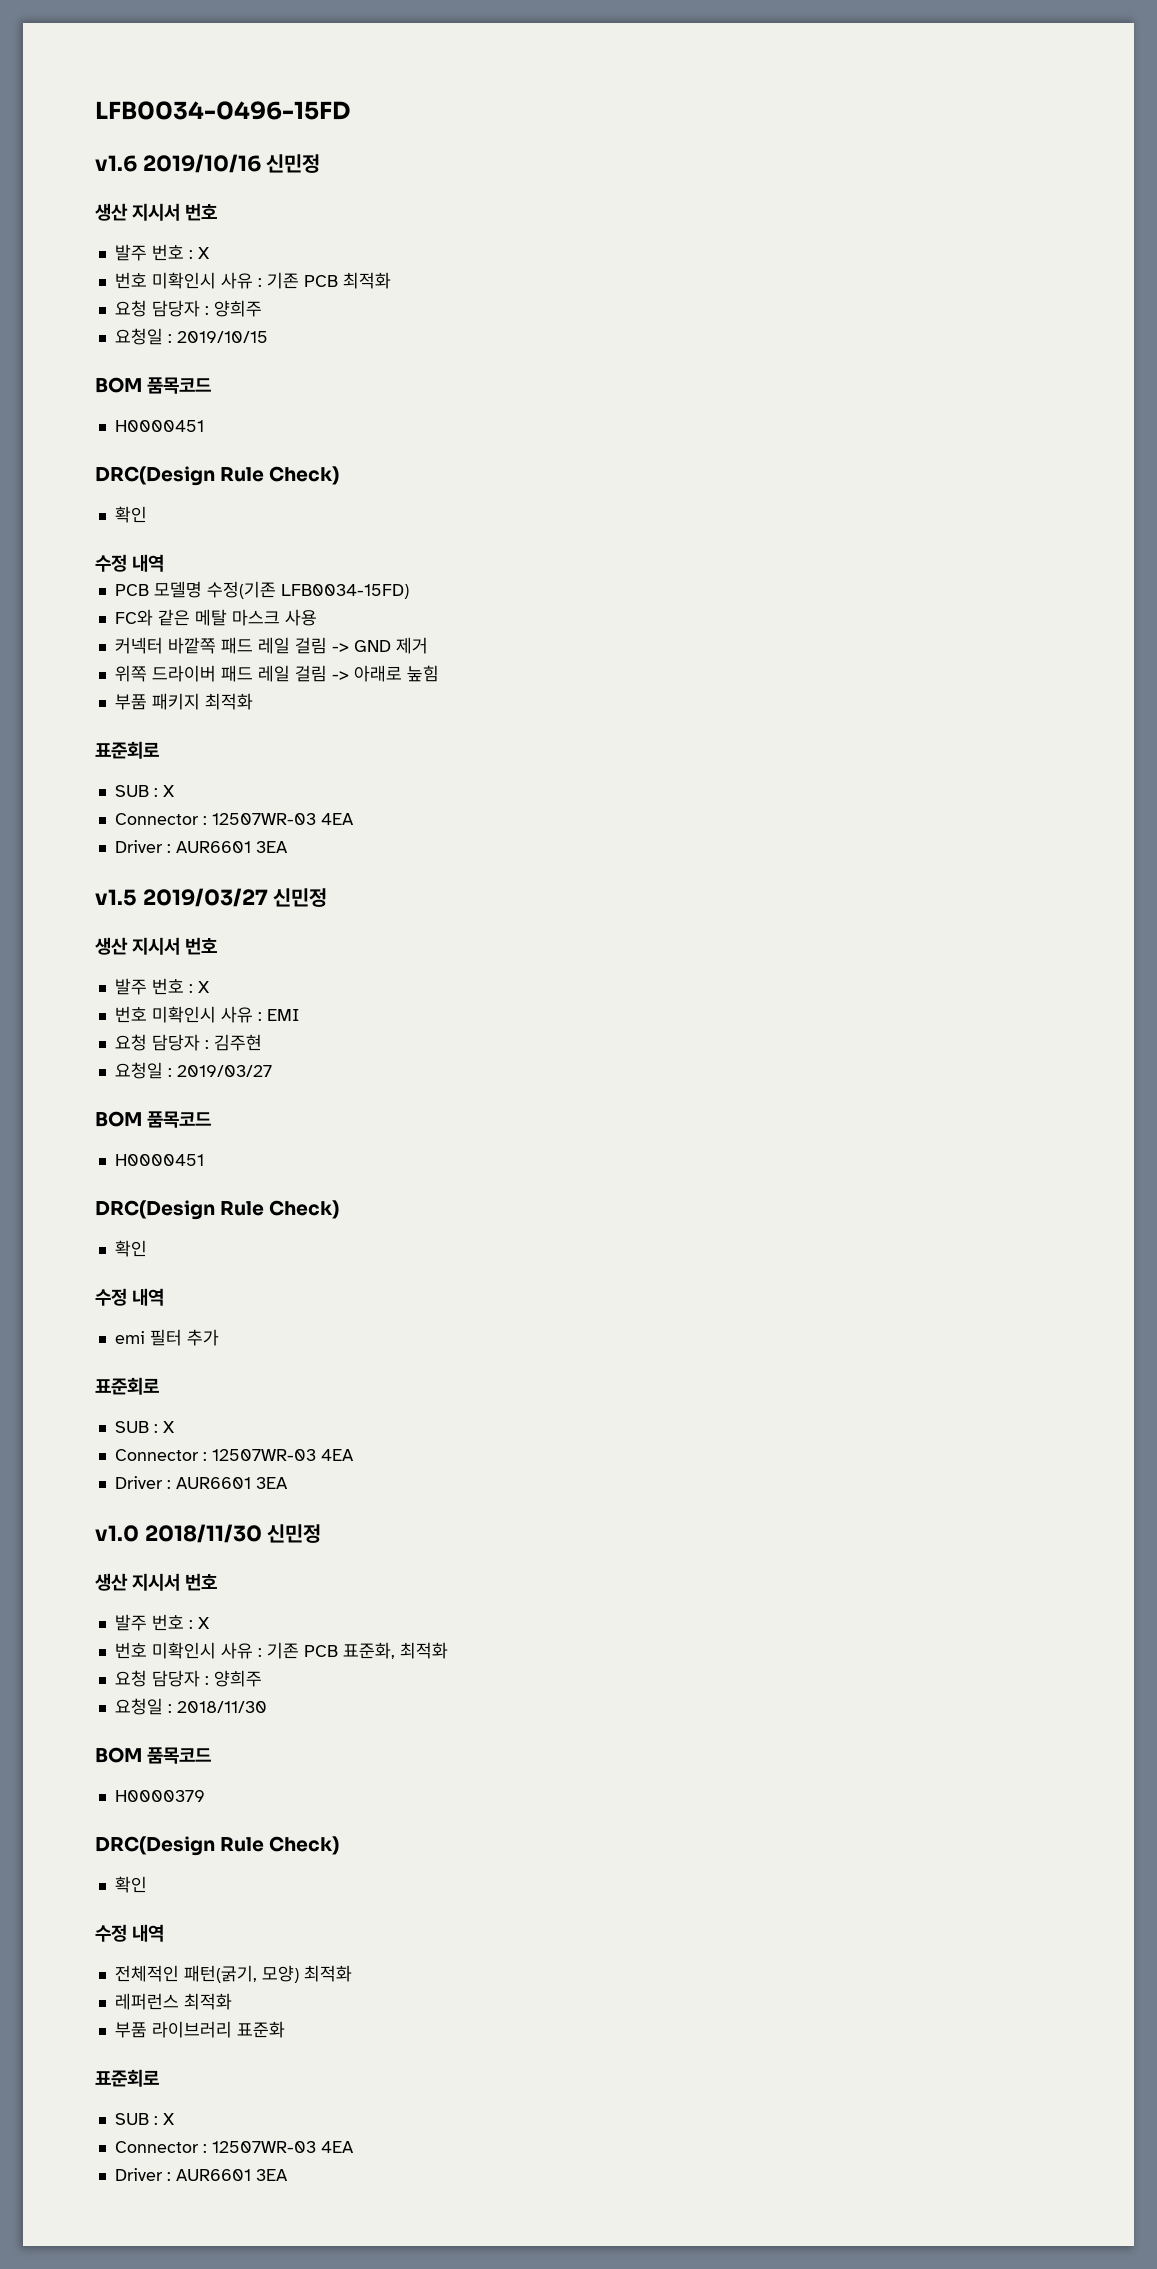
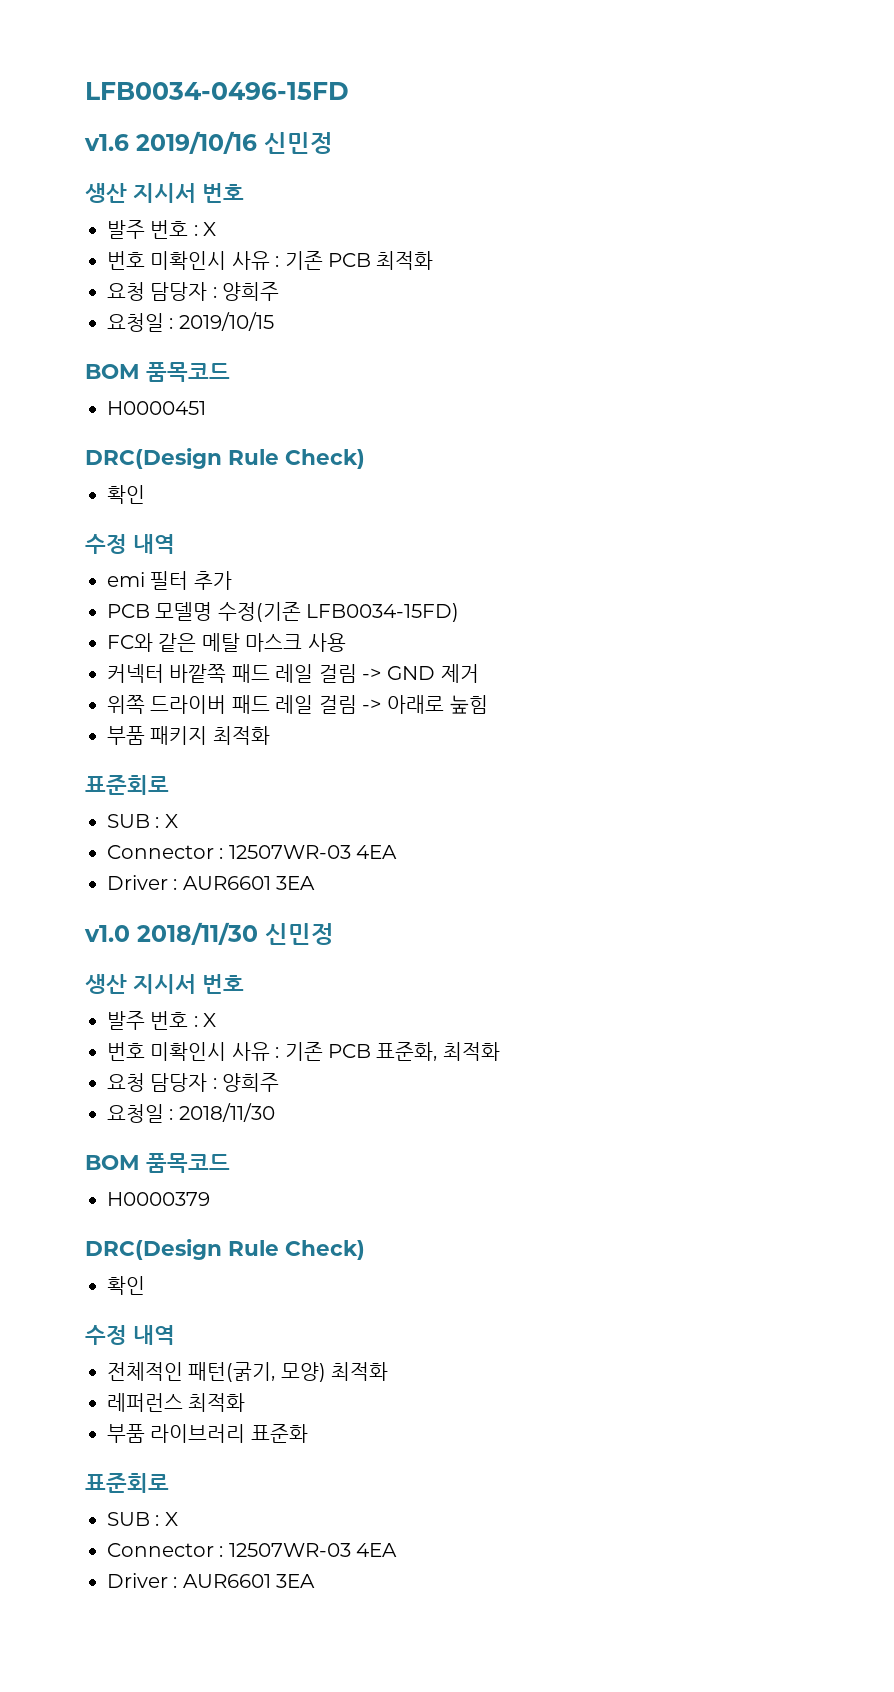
+ emi 필터 추가
- v1.5 2019/03/27 신민정
- 생산 지시서 번호
- 발주 번호 : X
- 번호 미확인시 사유 : EMI
- 요청 담당자 : 김주현
- 요청일 : 2019/03/27
- BOM 품목코드
- H0000451
- DRC(Design Rule Check)
- 확인
- 수정 내역
- emi 필터 추가
- 표준회로
- SUB : X
- Connector : 12507WR-03 4EA
- Driver : AUR6601 3EA

